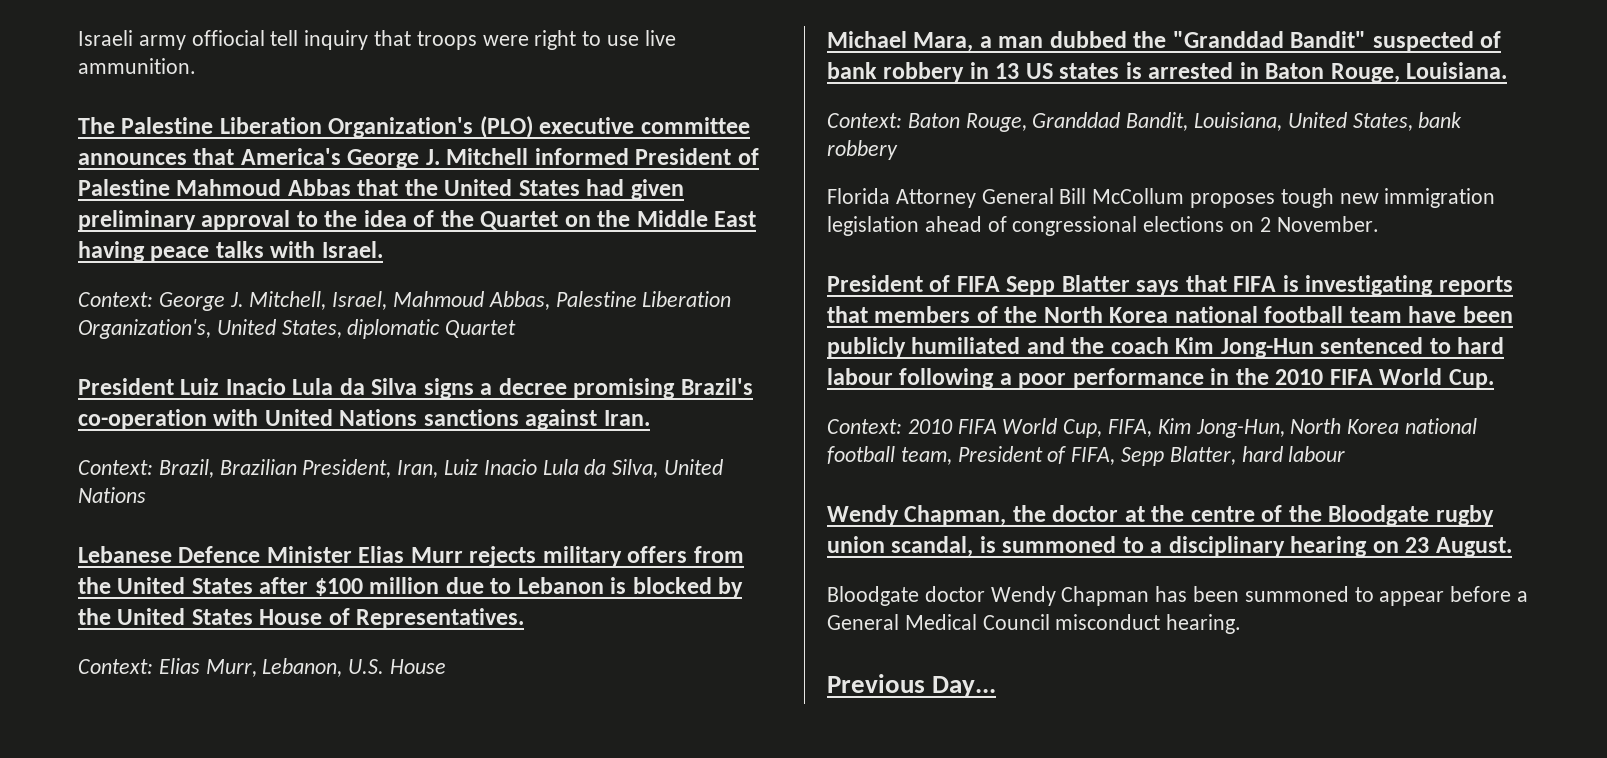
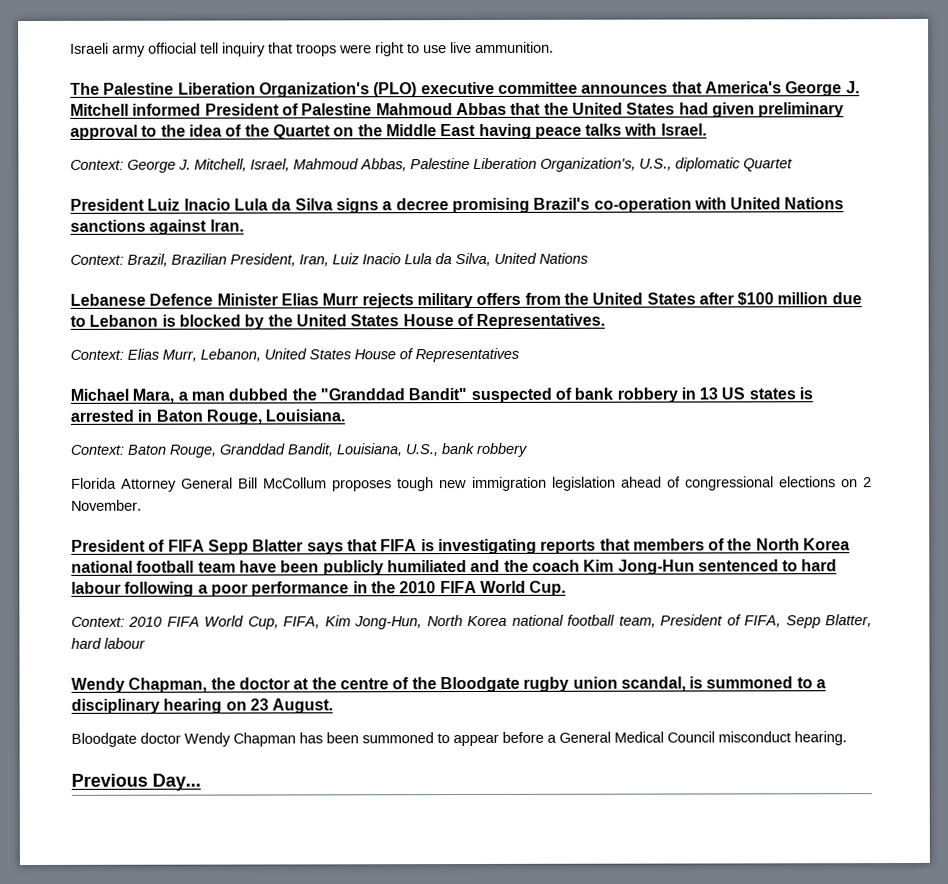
- Context: George J. Mitchell, Israel, Mahmoud Abbas, Palestine Liberation Organization's, United States, diplomatic Quartet
+ Context: George J. Mitchell, Israel, Mahmoud Abbas, Palestine Liberation Organization's, U.S., diplomatic Quartet
- Context: Elias Murr, Lebanon, U.S. House
+ Context: Elias Murr, Lebanon, United States House of Representatives
- Context: Baton Rouge, Granddad Bandit, Louisiana, United States, bank robbery
+ Context: Baton Rouge, Granddad Bandit, Louisiana, U.S., bank robbery

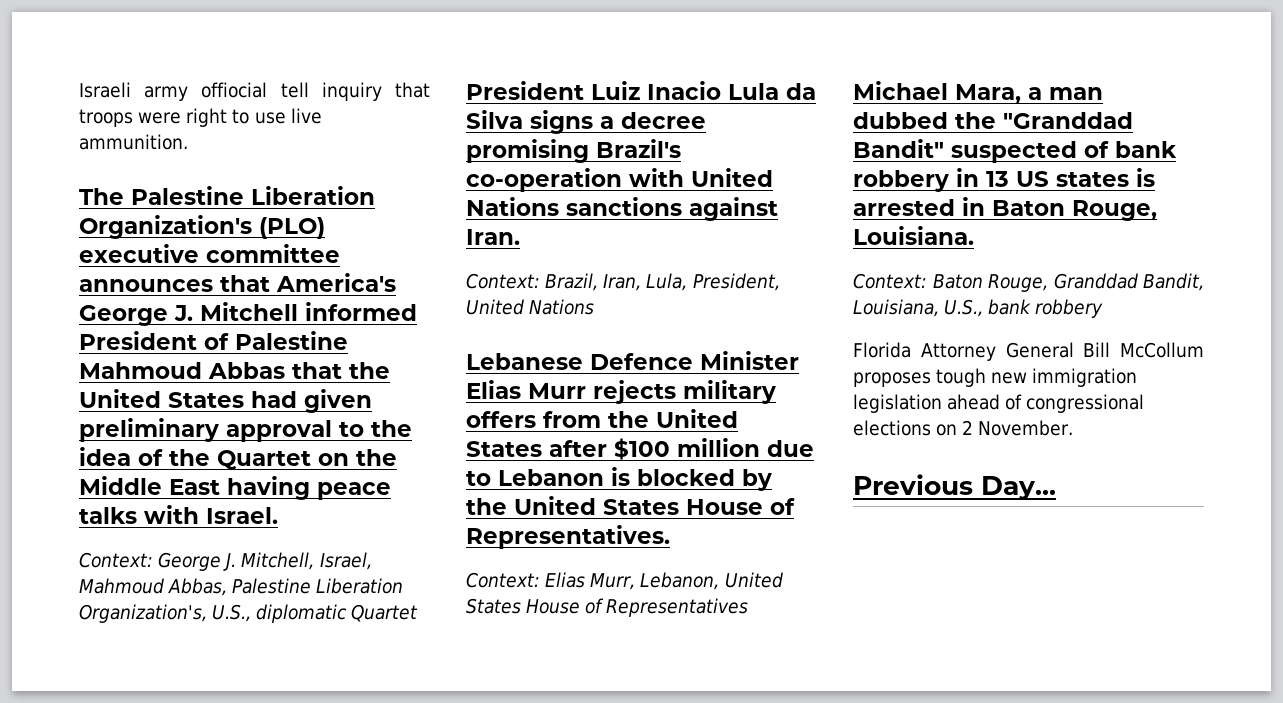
- Context: Brazil, Brazilian President, Iran, Luiz Inacio Lula da Silva, United Nations
+ Context: Brazil, Iran, Lula, President, United Nations
- President of FIFA Sepp Blatter says that FIFA is investigating reports that members of the North Korea national football team have been publicly humiliated and the coach Kim Jong-Hun sentenced to hard labour following a poor performance in the 2010 FIFA World Cup.
- Context: 2010 FIFA World Cup, FIFA, Kim Jong-Hun, North Korea national football team, President of FIFA, Sepp Blatter, hard labour
- Wendy Chapman, the doctor at the centre of the Bloodgate rugby union scandal, is summoned to a disciplinary hearing on 23 August.
- Bloodgate doctor Wendy Chapman has been summoned to appear before a General Medical Council misconduct hearing.

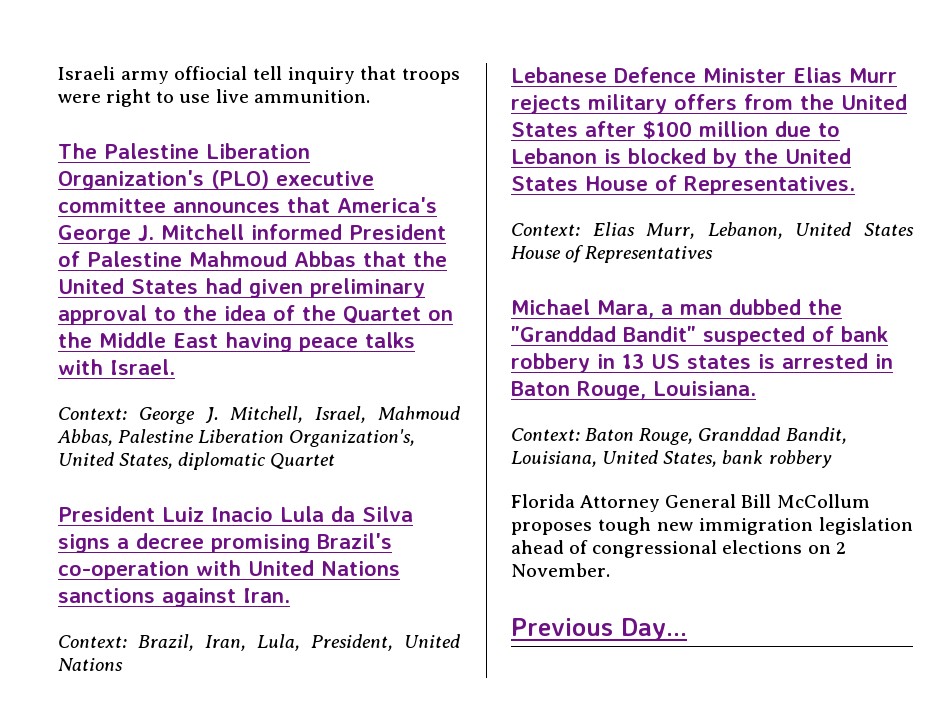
- Context: George J. Mitchell, Israel, Mahmoud Abbas, Palestine Liberation Organization's, U.S., diplomatic Quartet
+ Context: George J. Mitchell, Israel, Mahmoud Abbas, Palestine Liberation Organization's, United States, diplomatic Quartet
- Context: Baton Rouge, Granddad Bandit, Louisiana, U.S., bank robbery
+ Context: Baton Rouge, Granddad Bandit, Louisiana, United States, bank robbery

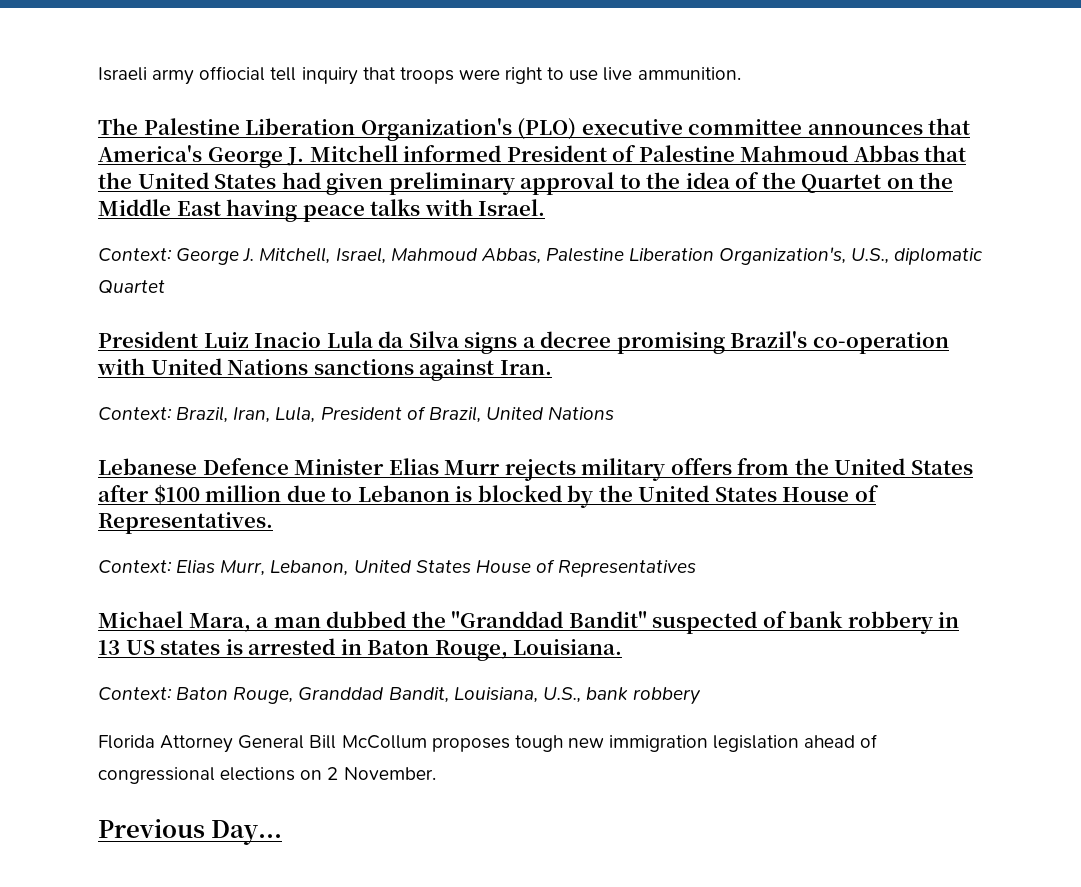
- Context: George J. Mitchell, Israel, Mahmoud Abbas, Palestine Liberation Organization's, United States, diplomatic Quartet
+ Context: George J. Mitchell, Israel, Mahmoud Abbas, Palestine Liberation Organization's, U.S., diplomatic Quartet
- Context: Brazil, Iran, Lula, President, United Nations
+ Context: Brazil, Iran, Lula, President of Brazil, United Nations
- Context: Baton Rouge, Granddad Bandit, Louisiana, United States, bank robbery
+ Context: Baton Rouge, Granddad Bandit, Louisiana, U.S., bank robbery

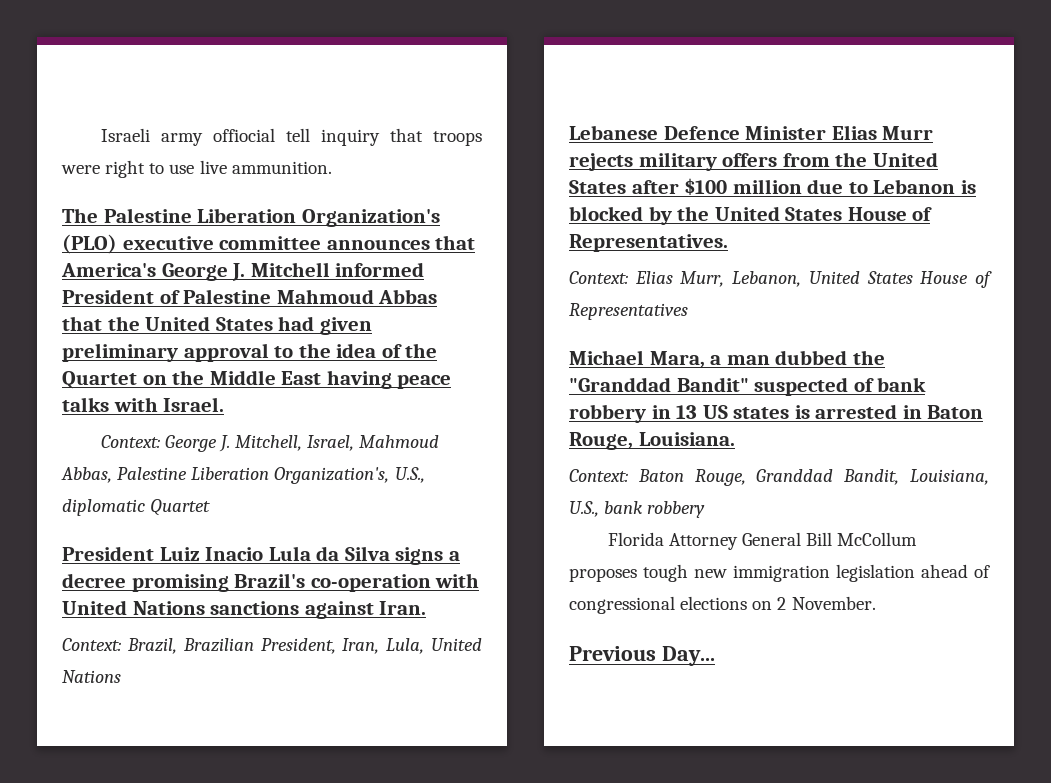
- Context: Brazil, Iran, Lula, President of Brazil, United Nations
+ Context: Brazil, Brazilian President, Iran, Lula, United Nations

